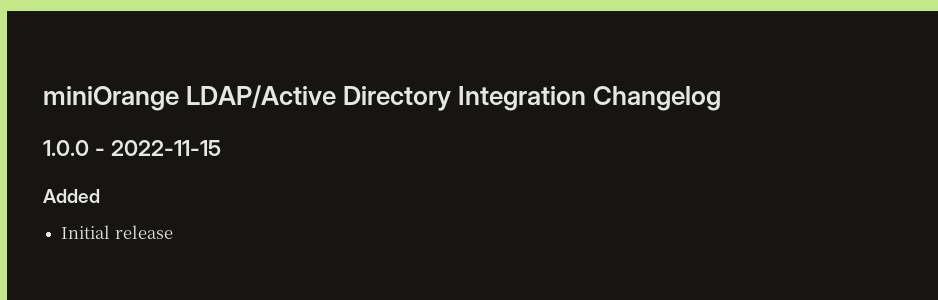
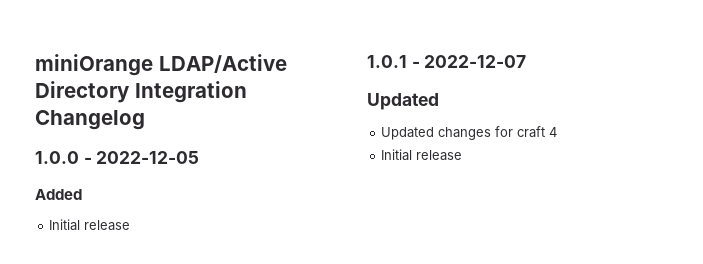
- 1.0.0 - 2022-11-15
+ 1.0.0 - 2022-12-05
+ 1.0.1 - 2022-12-07
+ Updated
+ Updated changes for craft 4
+ Initial release

